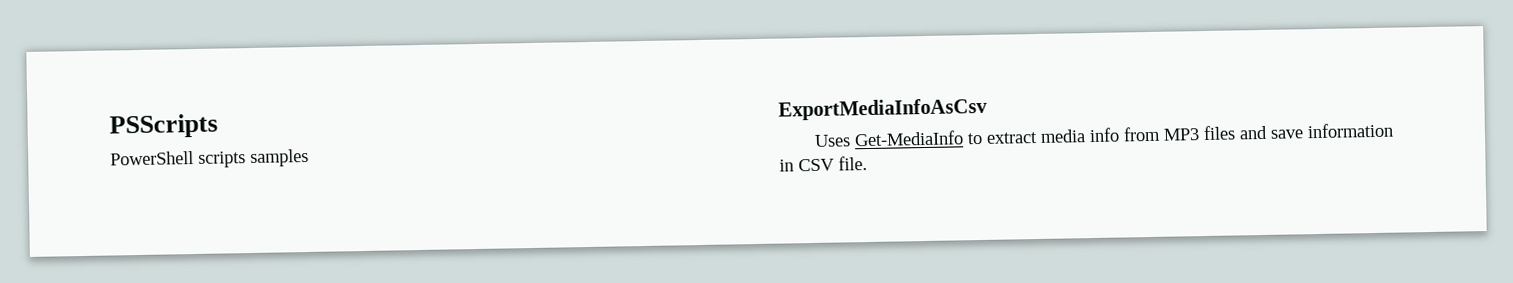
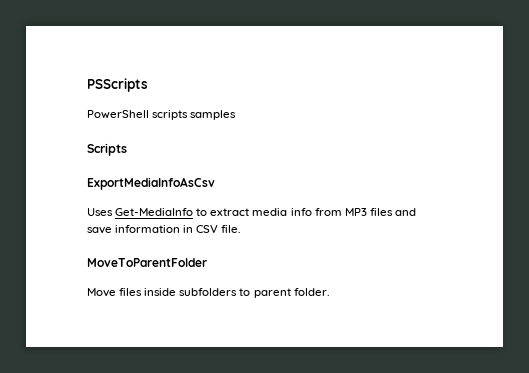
+ Scripts
+ MoveToParentFolder
+ Move files inside subfolders to parent folder.

